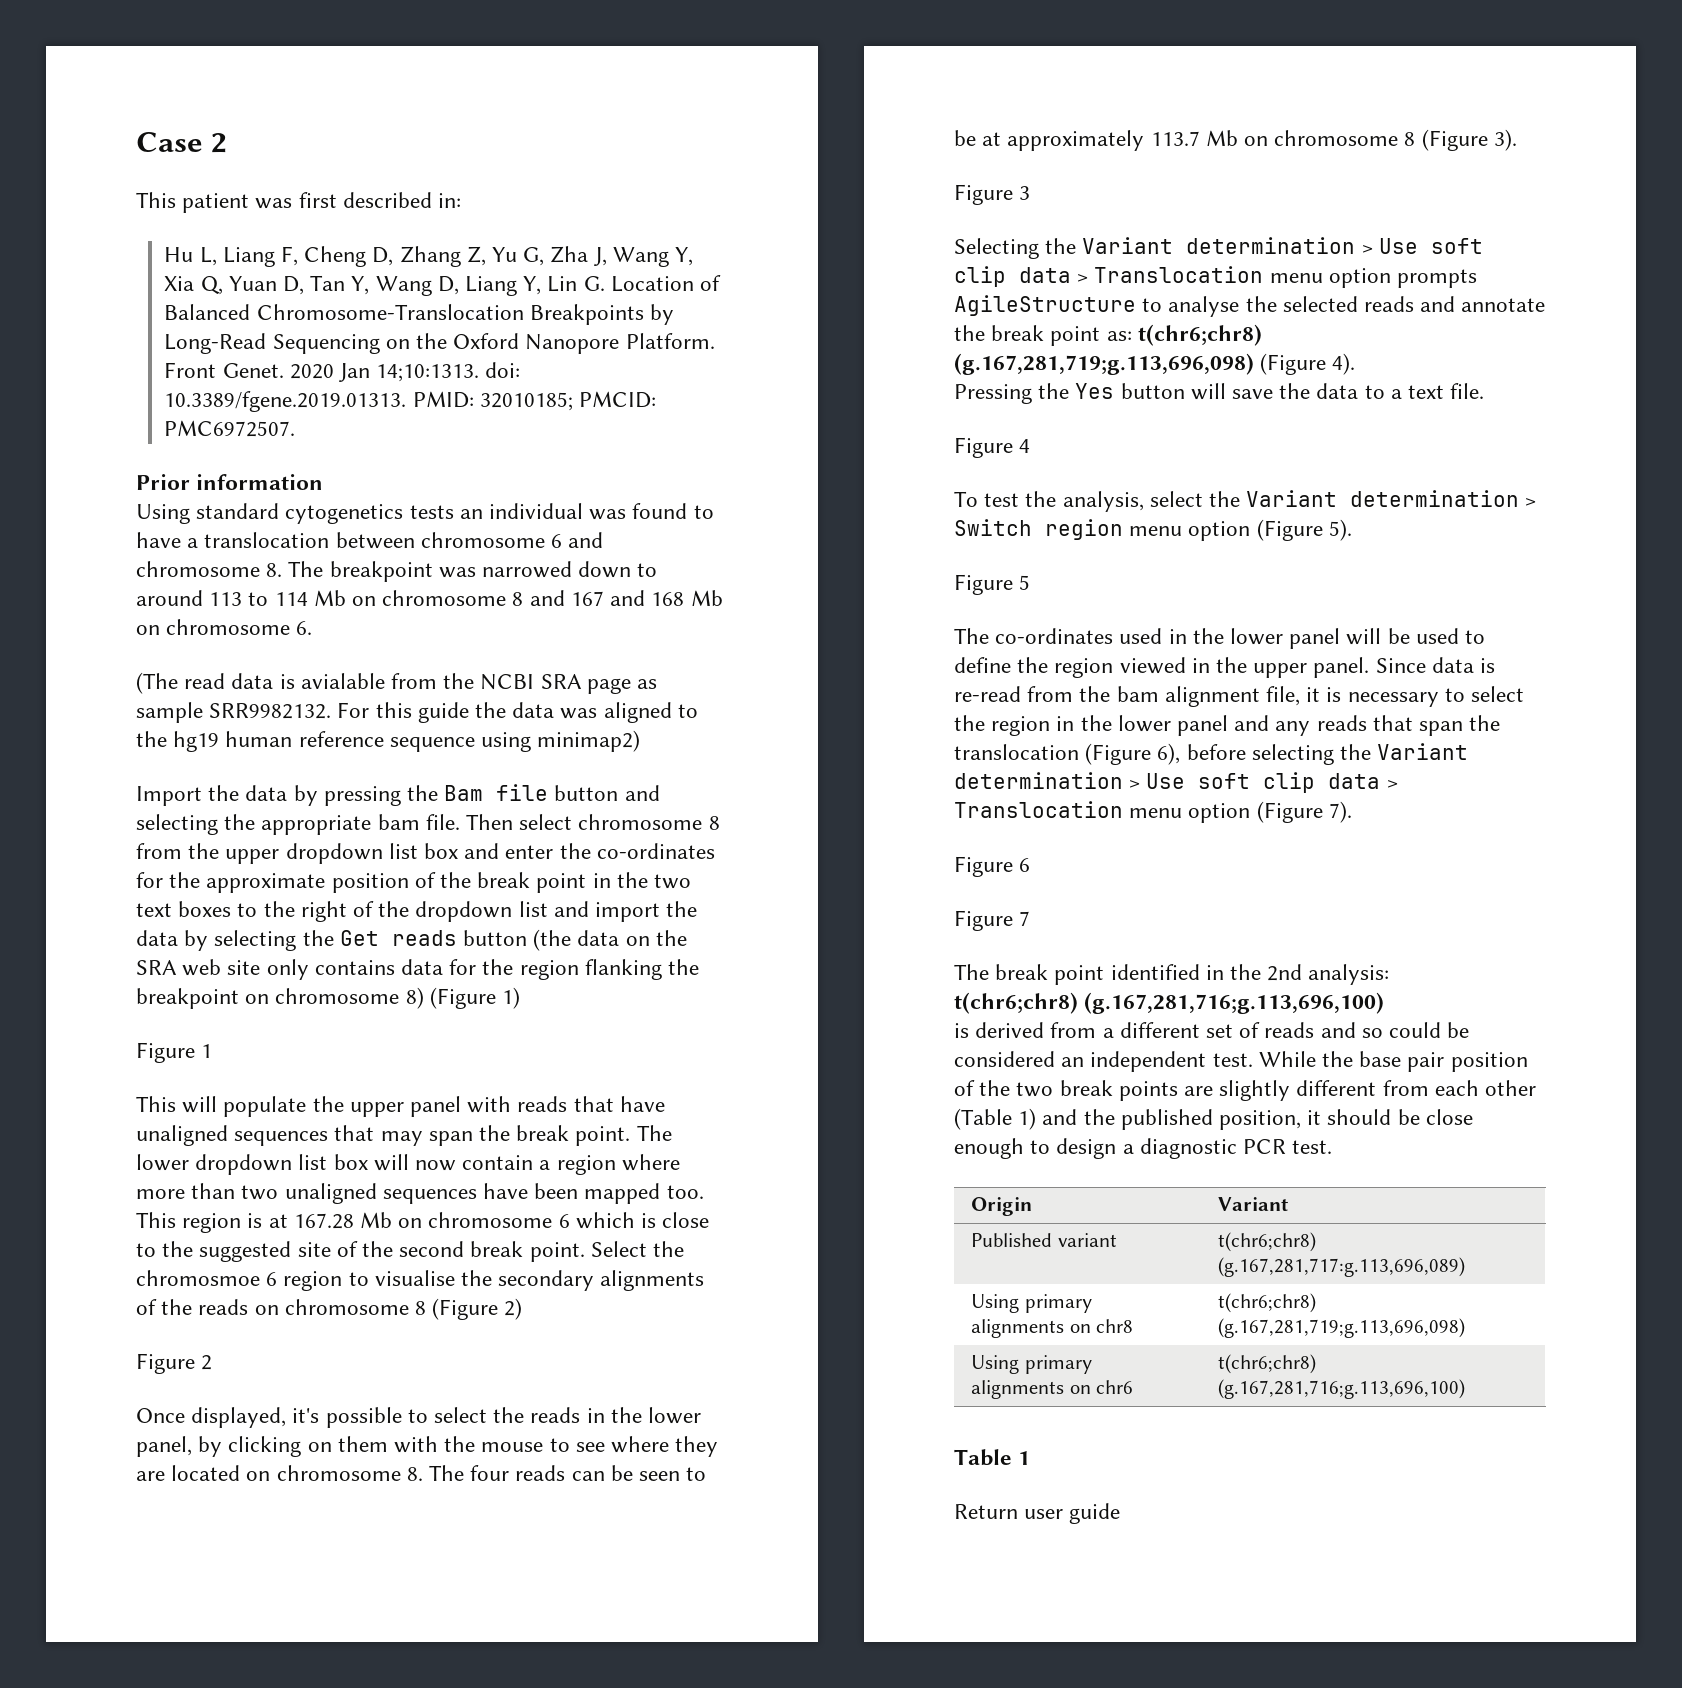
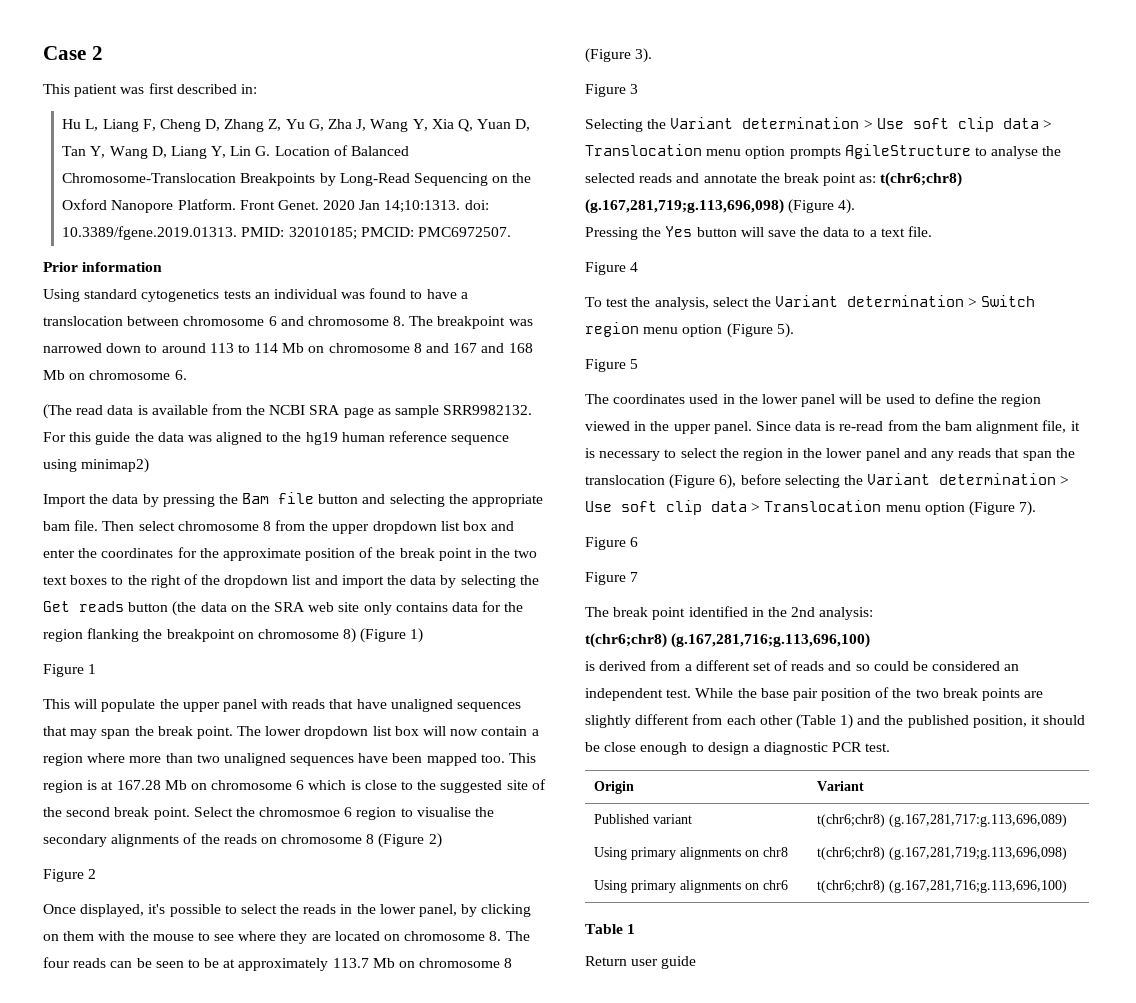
- (The read data is avialable from the NCBI SRA page as sample SRR9982132.
+ (The read data is available from the NCBI SRA page as sample SRR9982132.
- Then select chromosome 8 from the upper dropdown list box and enter the co-ordinates for the approximate position of the break point in the two text boxes to the right of the dropdown list and import the data by selecting the Get reads button (the data on the SRA web site only contains data for the region flanking the breakpoint on chromosome 8) (Figure 1)
+ Then select chromosome 8 from the upper dropdown list box and enter the coordinates for the approximate position of the break point in the two text boxes to the right of the dropdown list and import the data by selecting the Get reads button (the data on the SRA web site only contains data for the region flanking the breakpoint on chromosome 8) (Figure 1)
- The co-ordinates used in the lower panel will be used to define the region viewed in the upper panel.
+ The coordinates used in the lower panel will be used to define the region viewed in the upper panel.

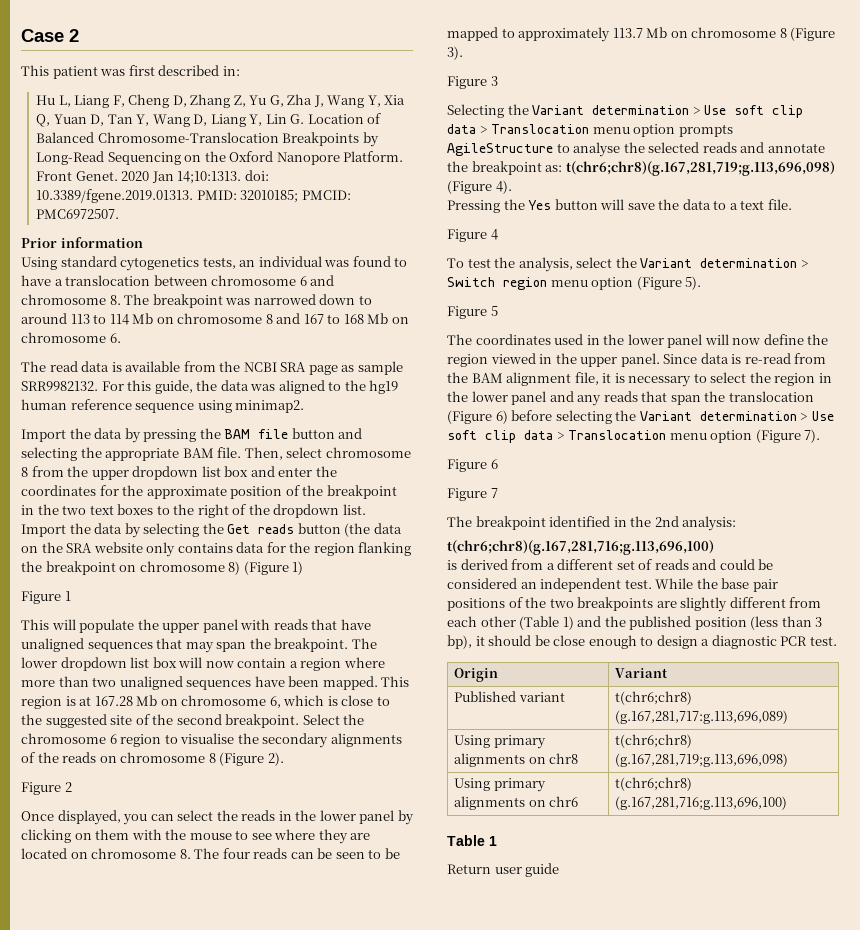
- Using standard cytogenetics tests an individual was found to have a translocation between chromosome 6 and chromosome 8. The breakpoint was narrowed down to around 113 to 114 Mb on chromosome 8 and 167 and 168 Mb on chromosome 6.
+ Using standard cytogenetics tests, an individual was found to have a translocation between chromosome 6 and chromosome 8. The breakpoint was narrowed down to around 113 to 114 Mb on chromosome 8 and 167 to 168 Mb on chromosome 6.
- (The read data is available from the NCBI SRA page as sample SRR9982132.
+ The read data is available from the NCBI SRA page as sample SRR9982132.
- For this guide the data was aligned to the hg19 human reference sequence using minimap2)
+ For this guide, the data was aligned to the hg19 human reference sequence using minimap2.
- Import the data by pressing the Bam file button and selecting the appropriate bam file. Then select chromosome 8 from the upper dropdown list box and enter the coordinates for the approximate position of the break point in the two text boxes to the right of the dropdown list and import the data by selecting the Get reads button (the data on the SRA web site only contains data for the region flanking the breakpoint on chromosome 8) (Figure 1)
+ Import the data by pressing the BAM file button and selecting the appropriate BAM file. Then, select chromosome 8 from the upper dropdown list box and enter the coordinates for the approximate position of the breakpoint in the two text boxes to the right of the dropdown list. Import the data by selecting the Get reads button (the data on the SRA website only contains data for the region flanking the breakpoint on chromosome 8) (Figure 1)
- This will populate the upper panel with reads that have unaligned sequences that may span the break point.
+ This will populate the upper panel with reads that have unaligned sequences that may span the breakpoint.
- The lower dropdown list box will now contain a region where more than two unaligned sequences have been mapped too.
+ The lower dropdown list box will now contain a region where more than two unaligned sequences have been mapped.
- This region is at 167.28 Mb on chromosome 6 which is close to the suggested site of the second break point.
+ This region is at 167.28 Mb on chromosome 6, which is close to the suggested site of the second breakpoint.
- Select the chromosmoe 6 region to visualise the secondary alignments of the reads on chromosome 8 (Figure 2)
+ Select the chromosome 6 region to visualise the secondary alignments of the reads on chromosome 8 (Figure 2).
- Once displayed, it's possible to select the reads in the lower panel, by clicking on them with the mouse to see where they are located on chromosome 8. The four reads can be seen to be at approximately 113.7 Mb on chromosome 8 (Figure 3).
+ Once displayed, you can select the reads in the lower panel by clicking on them with the mouse to see where they are located on chromosome 8. The four reads can be seen to be mapped to approximately 113.7 Mb on chromosome 8 (Figure 3).
- Selecting the Variant determination > Use soft clip data > Translocation menu option prompts AgileStructure to analyse the selected reads and annotate the break point as: t(chr6;chr8) (g.167,281,719;g.113,696,098) (Figure 4).
+ Selecting the Variant determination > Use soft clip data > Translocation menu option prompts AgileStructure to analyse the selected reads and annotate the breakpoint as: t(chr6;chr8)(g.167,281,719;g.113,696,098) (Figure 4).
- The coordinates used in the lower panel will be used to define the region viewed in the upper panel.
+ The coordinates used in the lower panel will now define the region viewed in the upper panel.
- Since data is re-read from the bam alignment file, it is necessary to select the region in the lower panel and any reads that span the translocation (Figure 6), before selecting the Variant determination > Use soft clip data > Translocation menu option (Figure 7).
+ Since data is re-read from the BAM alignment file, it is necessary to select the region in the lower panel and any reads that span the translocation (Figure 6) before selecting the Variant determination > Use soft clip data > Translocation menu option (Figure 7).
- The break point identified in the 2nd analysis:
- t(chr6;chr8) (g.167,281,716;g.113,696,100)
+ The breakpoint identified in the 2nd analysis:
+ t(chr6;chr8)(g.167,281,716;g.113,696,100)
- is derived from a different set of reads and so could be considered an independent test.
+ is derived from a different set of reads and could be considered an independent test.
- While the base pair position of the two break points are slightly different from each other (Table 1) and the published position, it should be close enough to design a diagnostic PCR test.
+ While the base pair positions of the two breakpoints are slightly different from each other (Table 1) and the published position (less than 3 bp), it should be close enough to design a diagnostic PCR test.

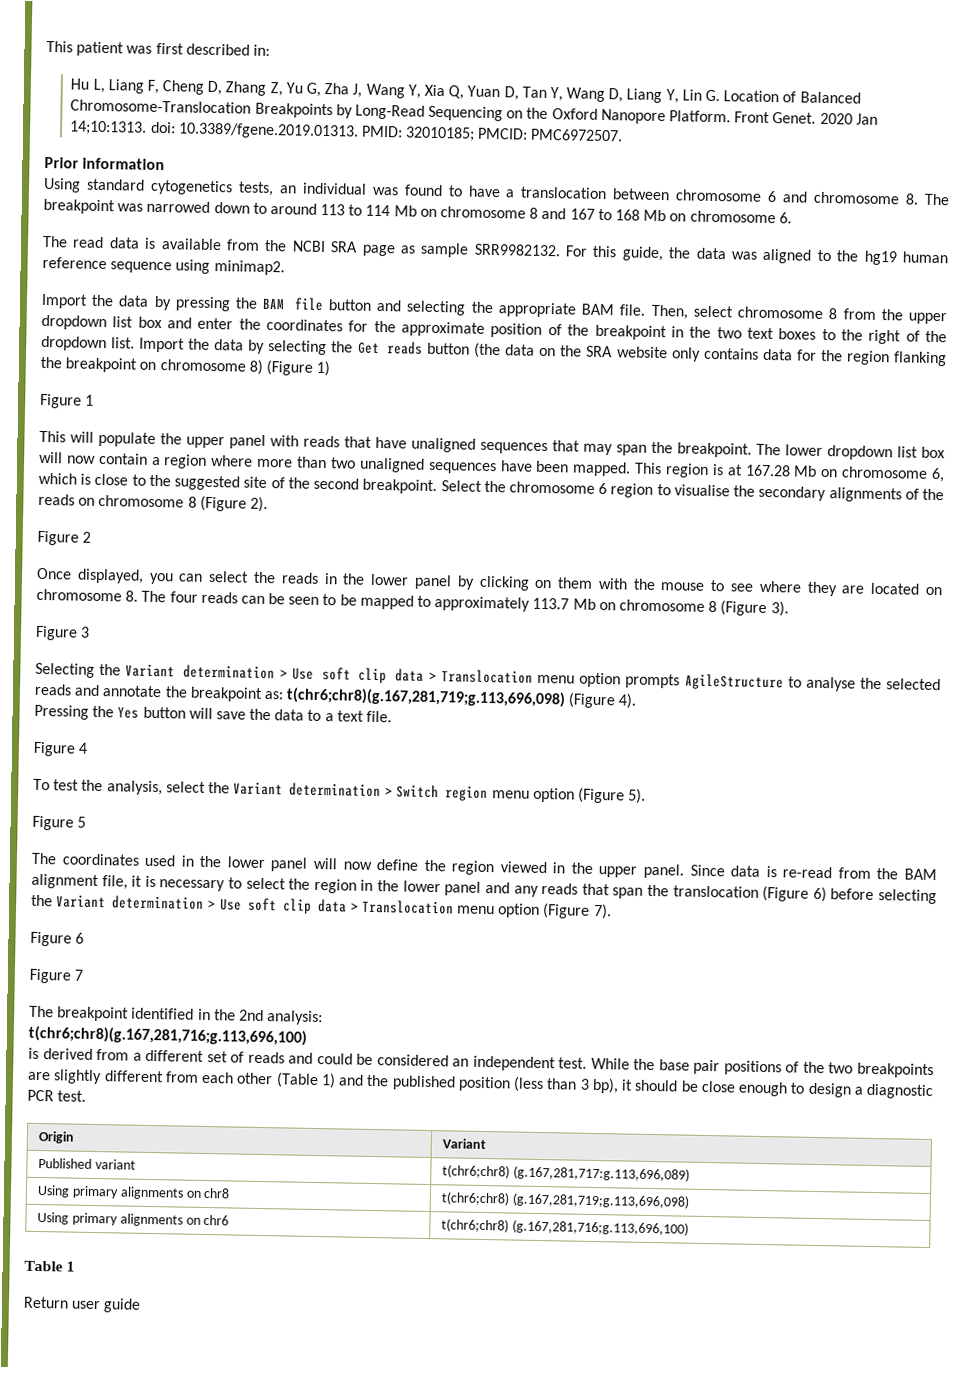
- Case 2

